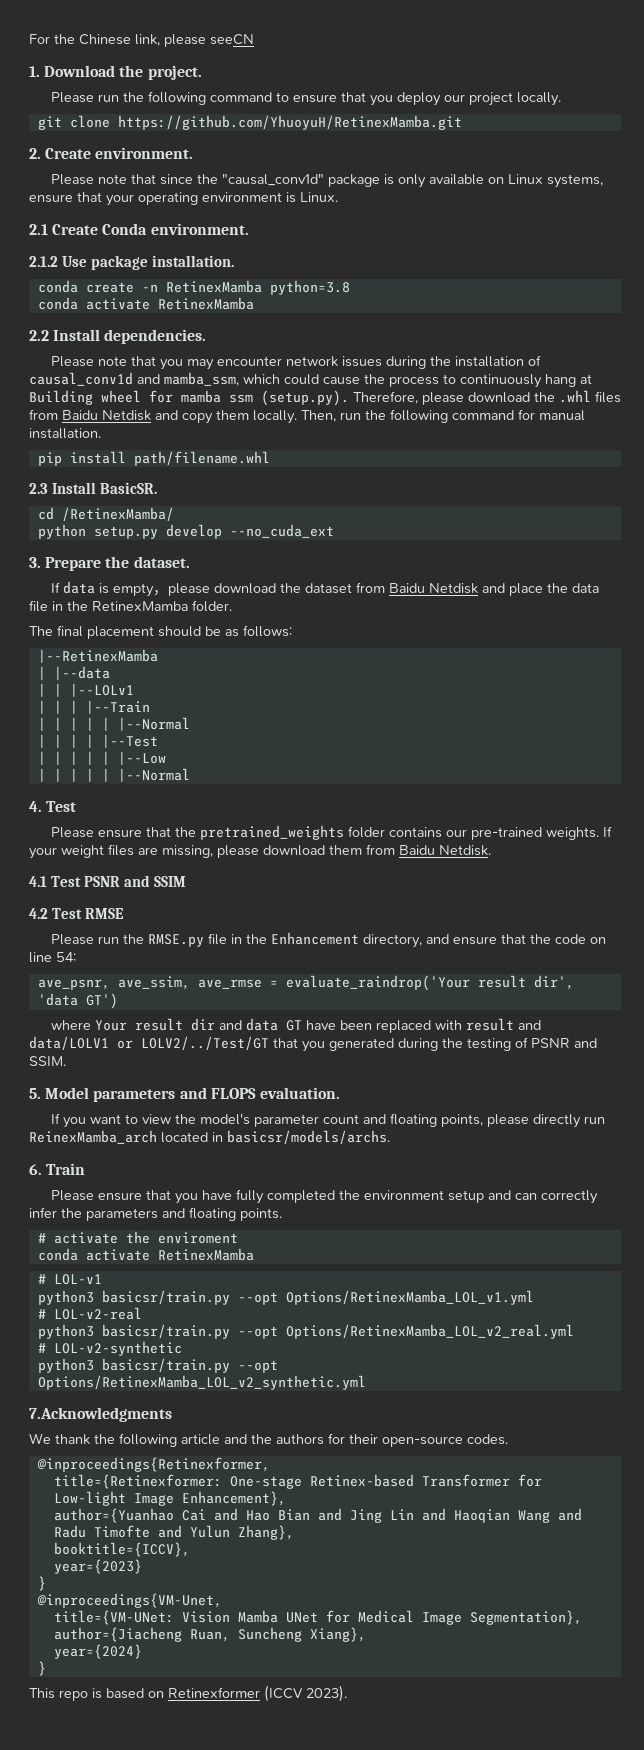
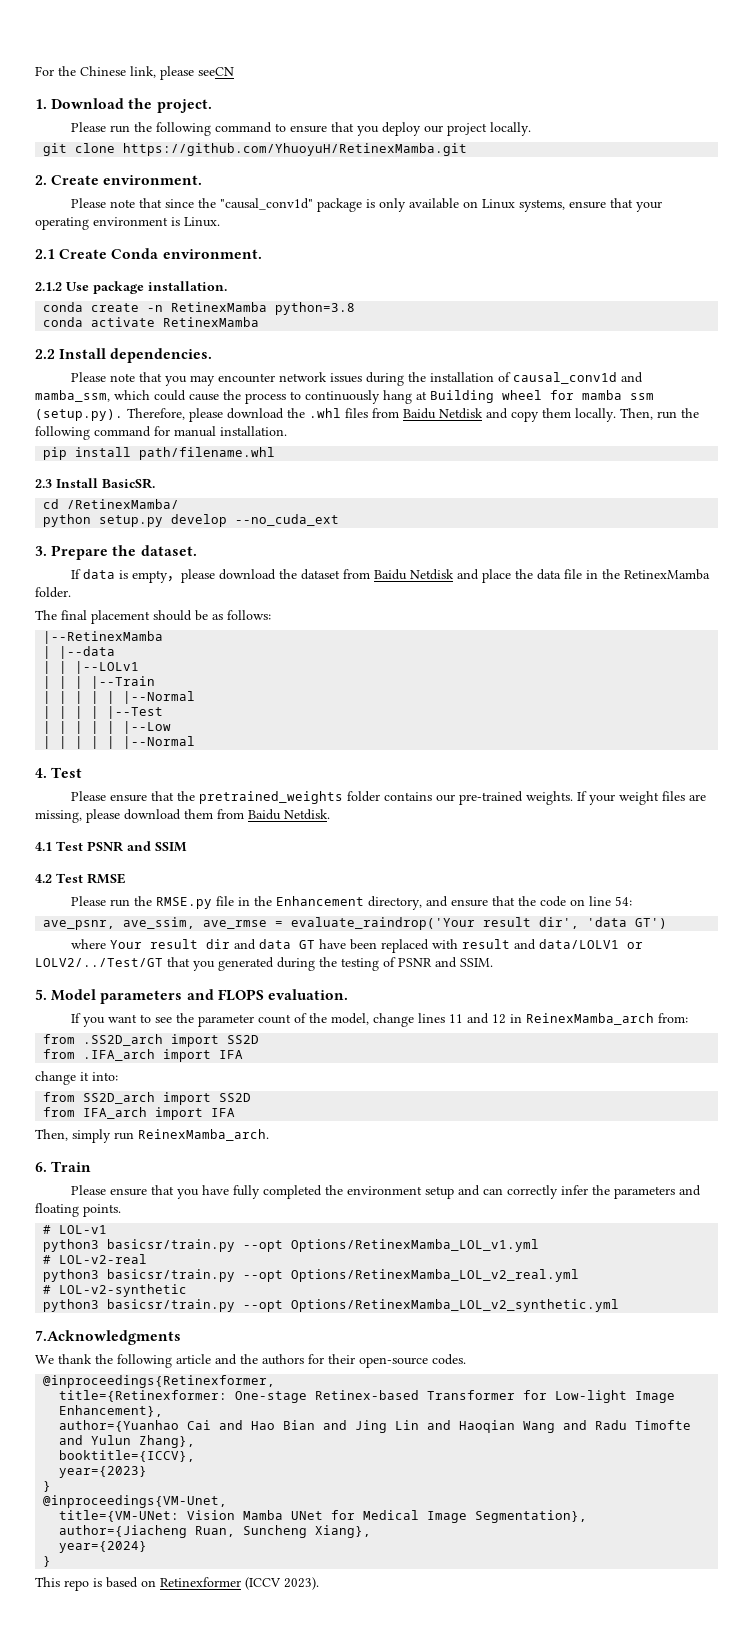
- If you want to view the model's parameter count and floating points, please directly run ReinexMamba_arch located in basicsr/models/archs.
+ If you want to see the parameter count of the model, change lines 11 and 12 in ReinexMamba_arch from:
+ from .SS2D_arch import SS2D
+ from .IFA_arch import IFA
+ change it into:
+ from SS2D_arch import SS2D
+ from IFA_arch import IFA
+ Then, simply run ReinexMamba_arch.
- # activate the enviroment
- conda activate RetinexMamba

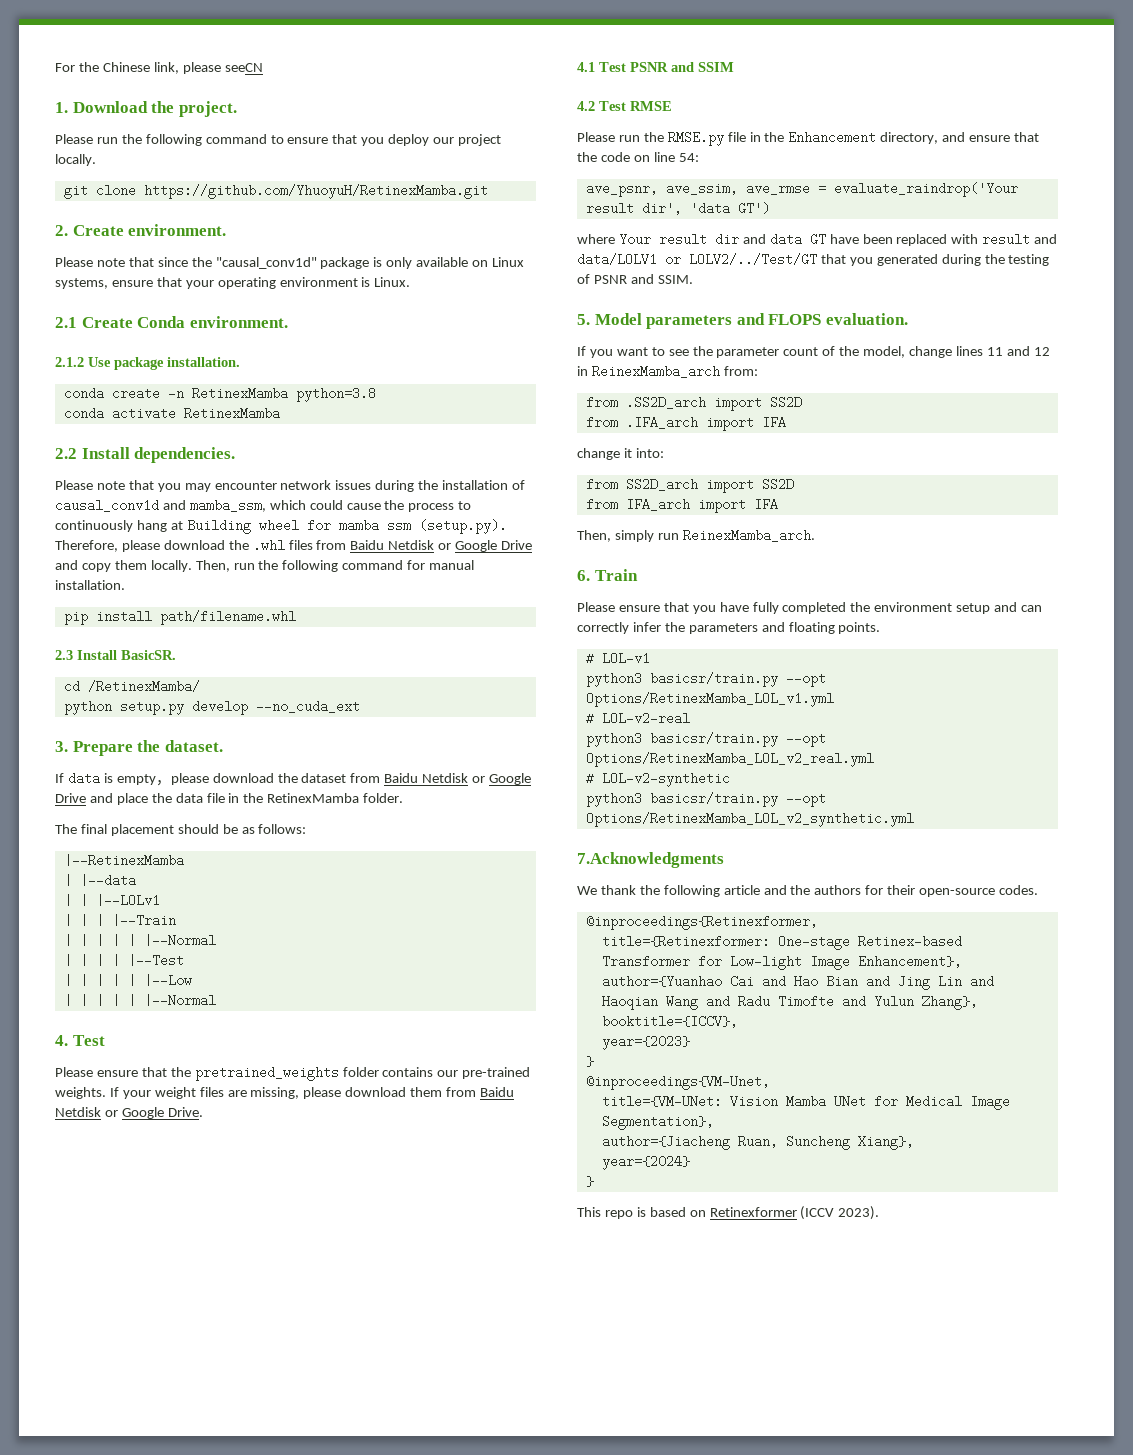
- Please note that you may encounter network issues during the installation of causal_conv1d and mamba_ssm, which could cause the process to continuously hang at Building wheel for mamba ssm (setup.py). Therefore, please download the .whl files from Baidu Netdisk and copy them locally.
+ Please note that you may encounter network issues during the installation of causal_conv1d and mamba_ssm, which could cause the process to continuously hang at Building wheel for mamba ssm (setup.py). Therefore, please download the .whl files from Baidu Netdisk or Google Drive and copy them locally.
- If data is empty，please download the dataset from Baidu Netdisk and place the data file in the RetinexMamba folder.
+ If data is empty，please download the dataset from Baidu Netdisk or Google Drive and place the data file in the RetinexMamba folder.
- If your weight files are missing, please download them from Baidu Netdisk.
+ If your weight files are missing, please download them from Baidu Netdisk or Google Drive.

